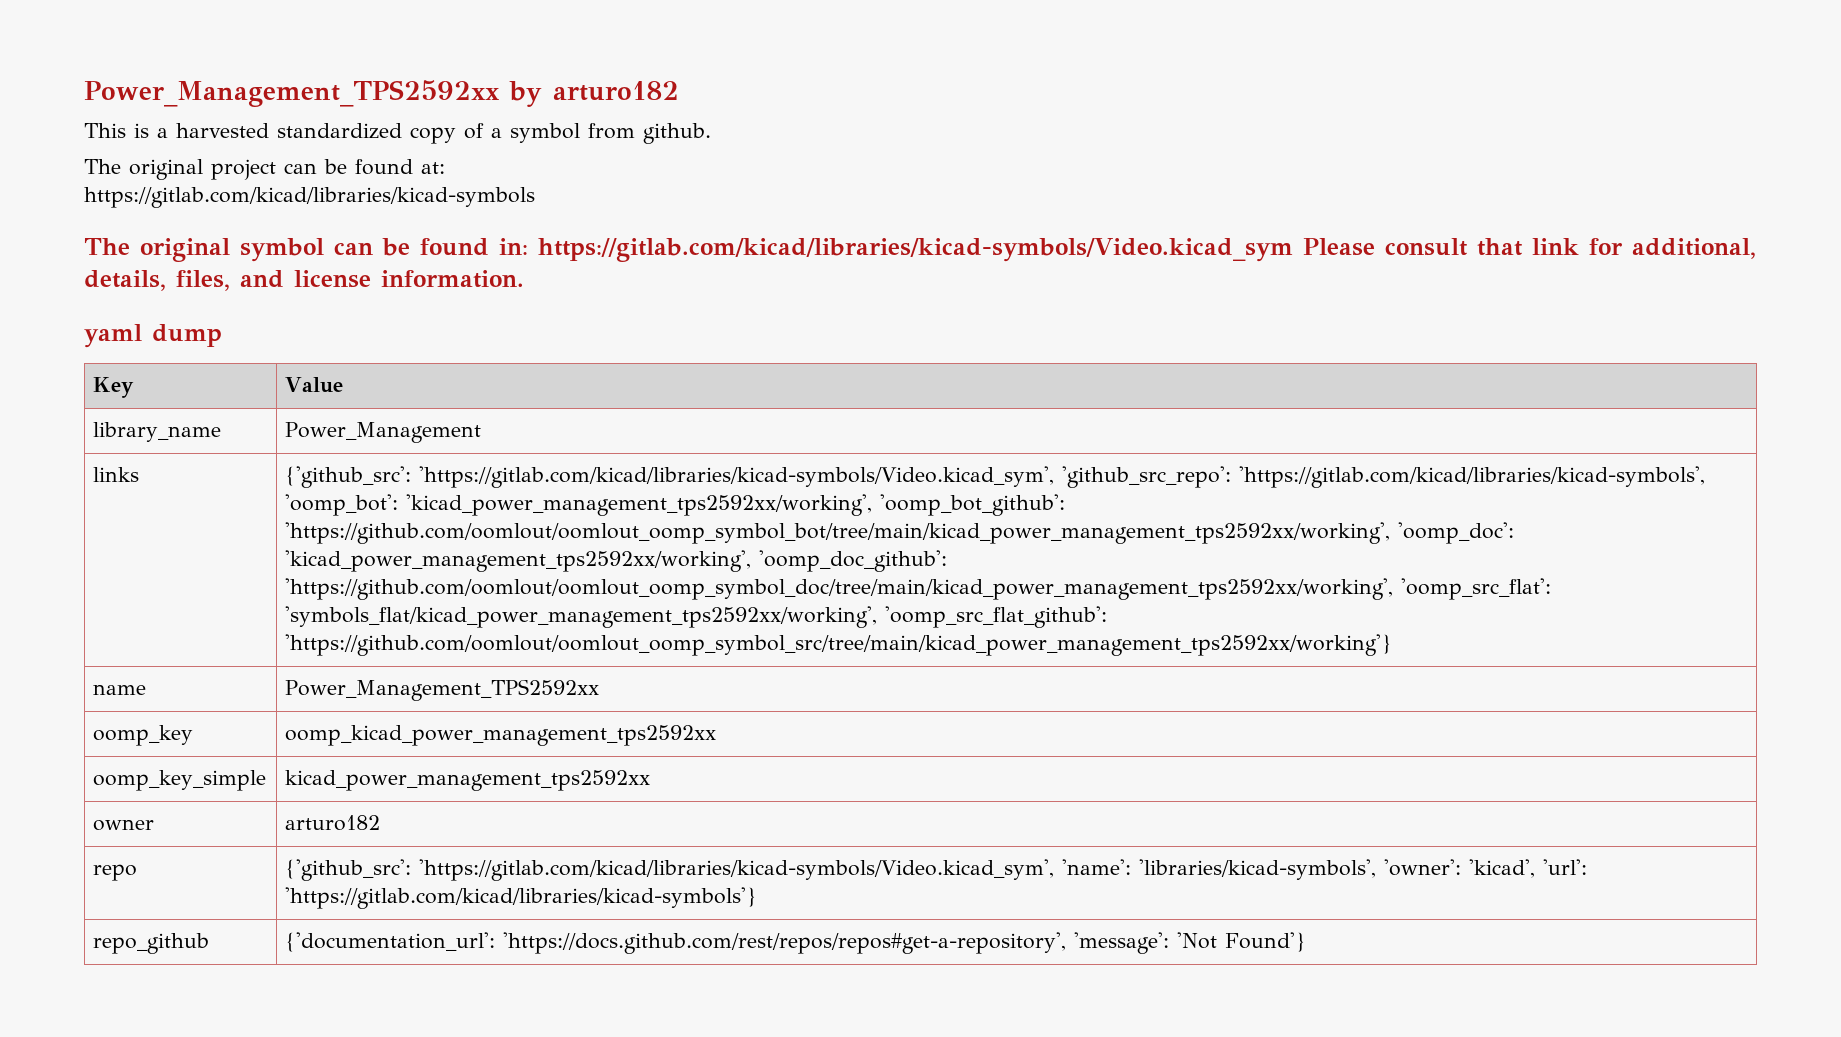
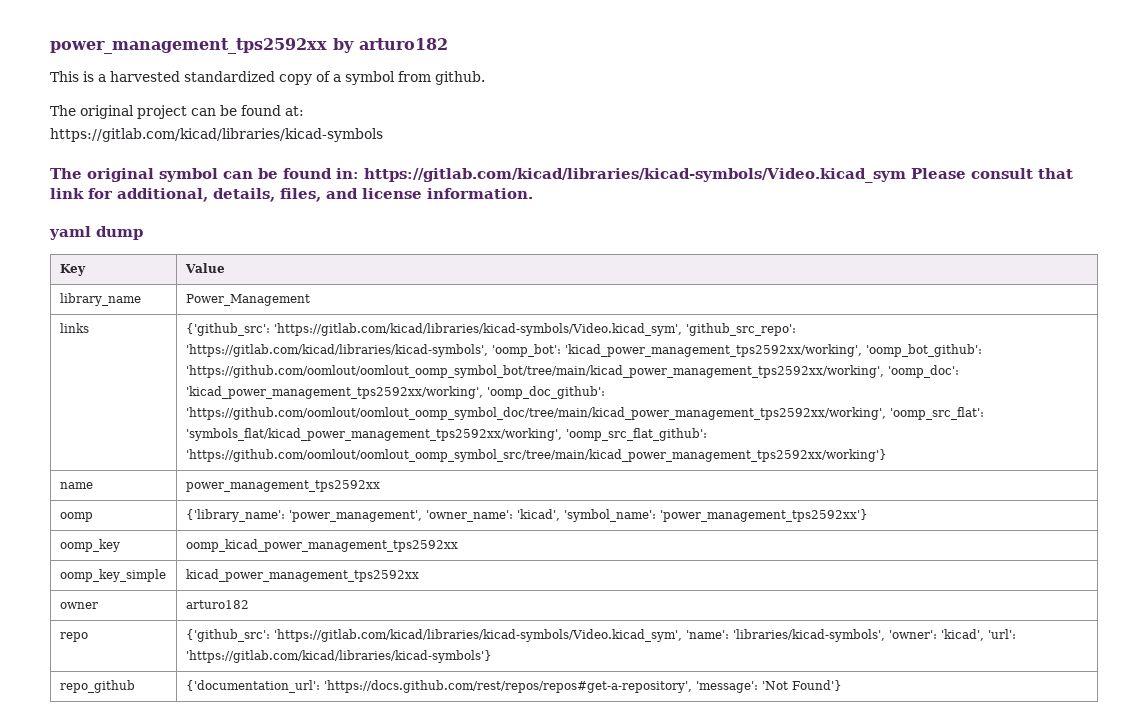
- Power_Management_TPS2592xx by arturo182
+ power_management_tps2592xx by arturo182
- name | Power_Management_TPS2592xx
+ name | power_management_tps2592xx
+ oomp | {'library_name': 'power_management', 'owner_name': 'kicad', 'symbol_name': 'power_management_tps2592xx'}

